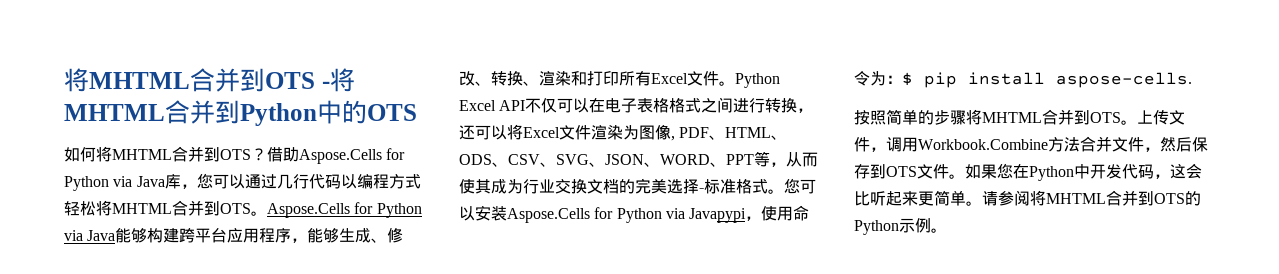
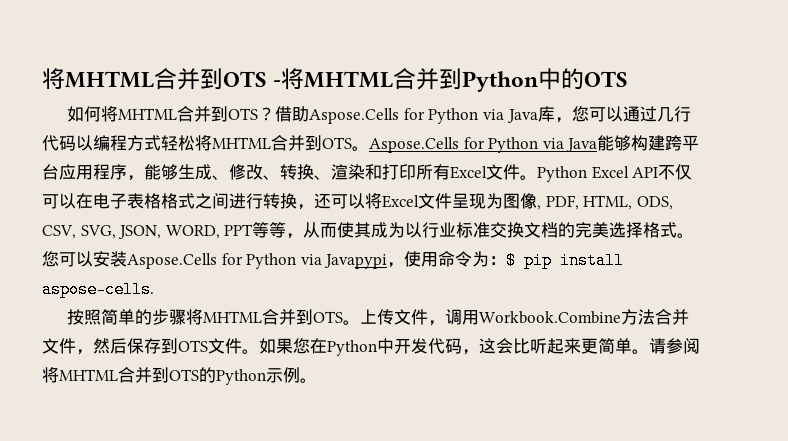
- Python Excel API不仅可以在电子表格格式之间进行转换，还可以将Excel文件渲染为图像, PDF、HTML、ODS、CSV、SVG、JSON、WORD、PPT等，从而使其成为行业交换文档的完美选择-标准格式。
+ Python Excel API不仅可以在电子表格格式之间进行转换，还可以将Excel文件呈现为图像, PDF, HTML, ODS, CSV, SVG, JSON, WORD, PPT等等，从而使其成为以行业标准交换文档的完美选择格式。

